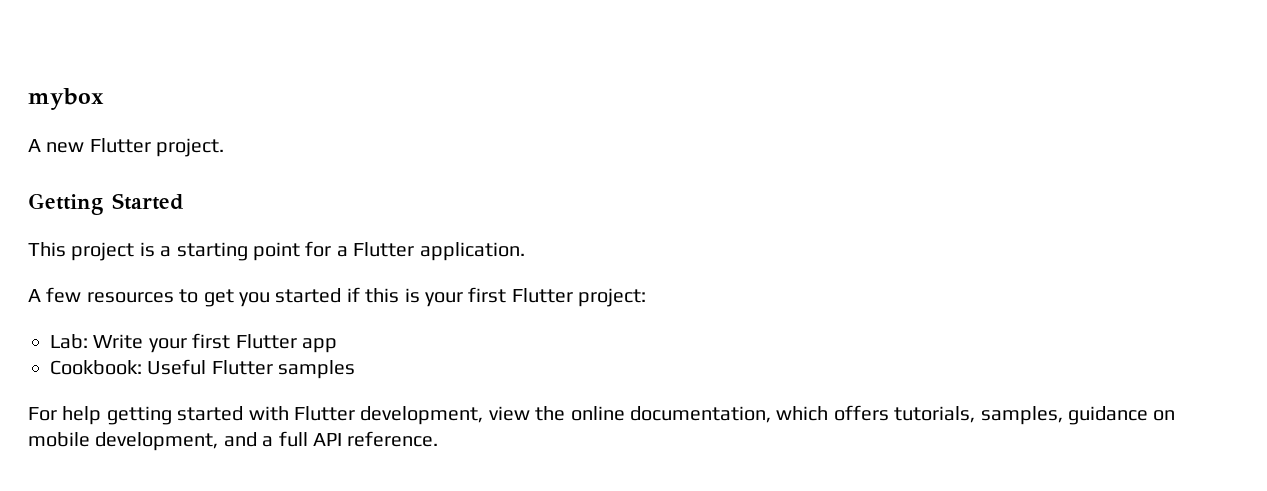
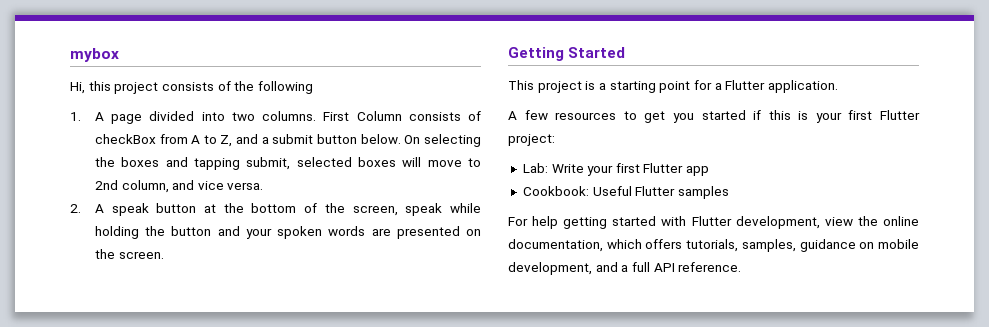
- A new Flutter project.
+ Hi, this project consists of the following
+ 1. A page divided into two columns. First Column consists of checkBox from A to Z, and a submit button below. On selecting the boxes and tapping submit, selected boxes will move to 2nd column, and vice versa.
+ 2. A speak button at the bottom of the screen, speak while holding the button and your spoken words are presented on the screen.

